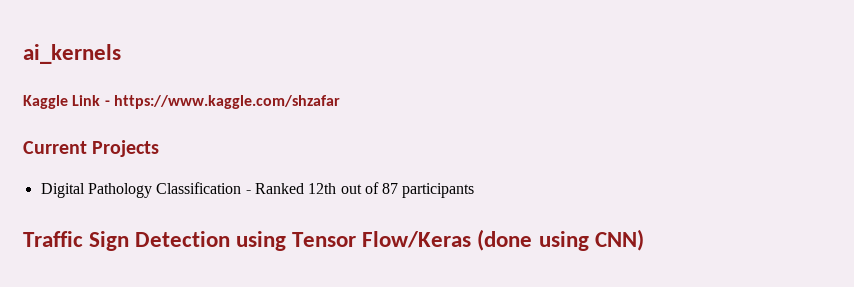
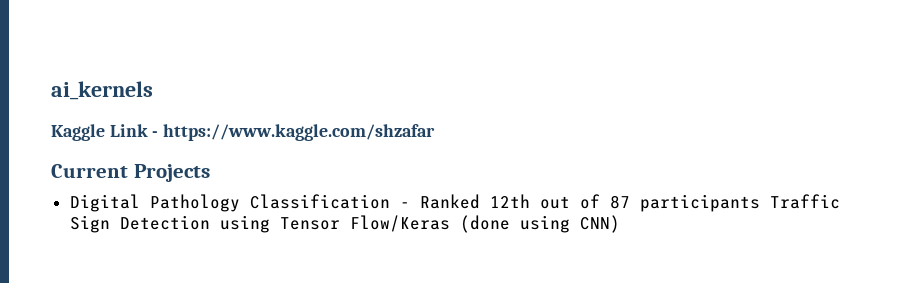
- Digital Pathology Classification - Ranked 12th out of 87 participants
- Traffic Sign Detection using Tensor Flow/Keras (done using CNN)
+ Digital Pathology Classification - Ranked 12th out of 87 participants Traffic Sign Detection using Tensor Flow/Keras (done using CNN)

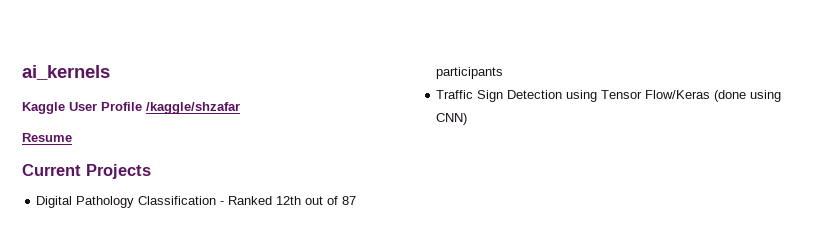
- Kaggle Link - https://www.kaggle.com/shzafar
+ Kaggle User Profile /kaggle/shzafar
+ Resume
- Digital Pathology Classification - Ranked 12th out of 87 participants Traffic Sign Detection using Tensor Flow/Keras (done using CNN)
+ Digital Pathology Classification - Ranked 12th out of 87 participants
+ Traffic Sign Detection using Tensor Flow/Keras (done using CNN)

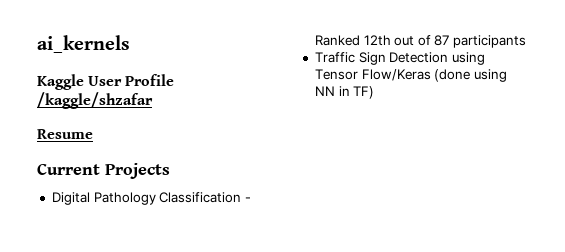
- Traffic Sign Detection using Tensor Flow/Keras (done using CNN)
+ Traffic Sign Detection using Tensor Flow/Keras (done using NN in TF)

